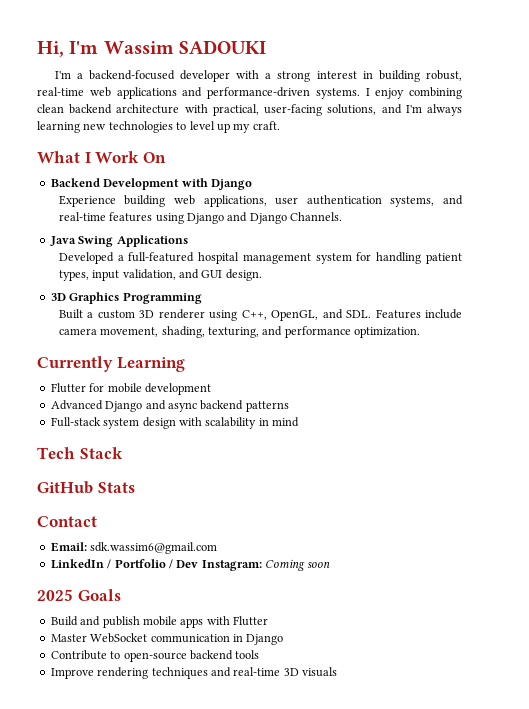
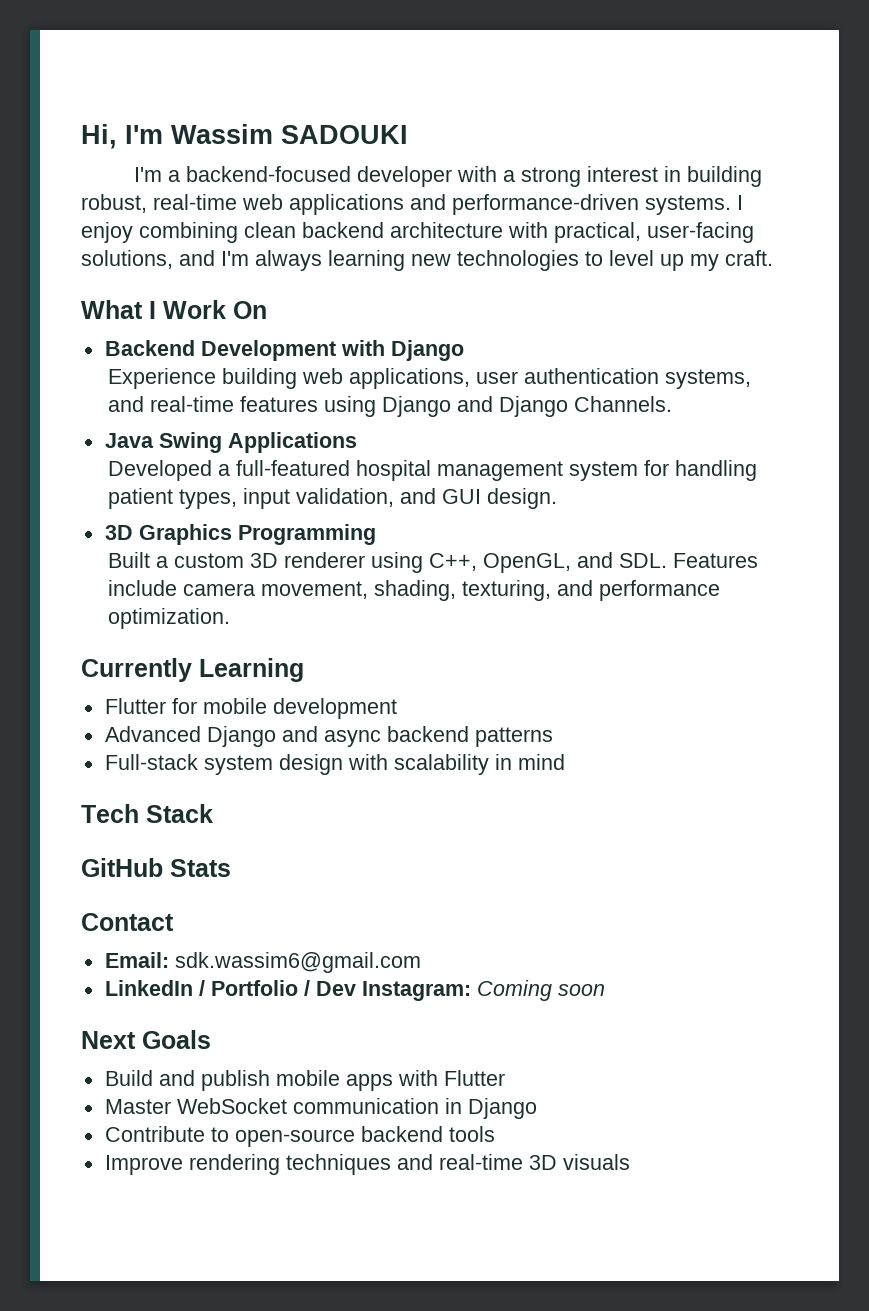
- 2025 Goals
+ Next Goals

